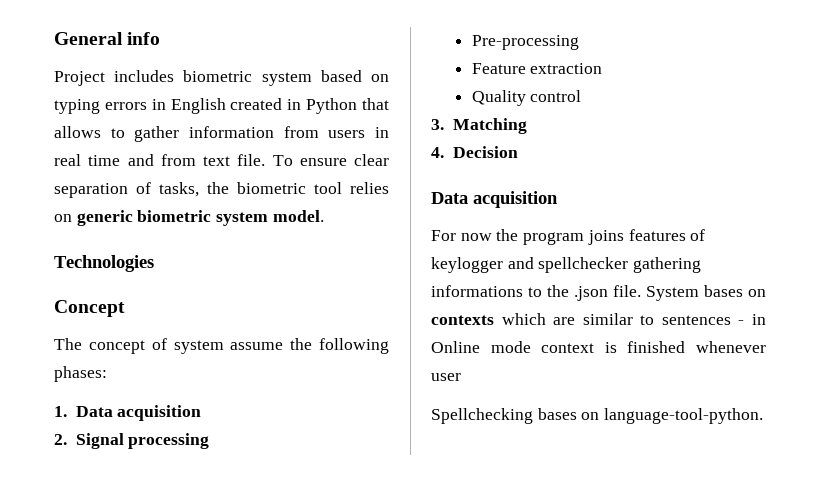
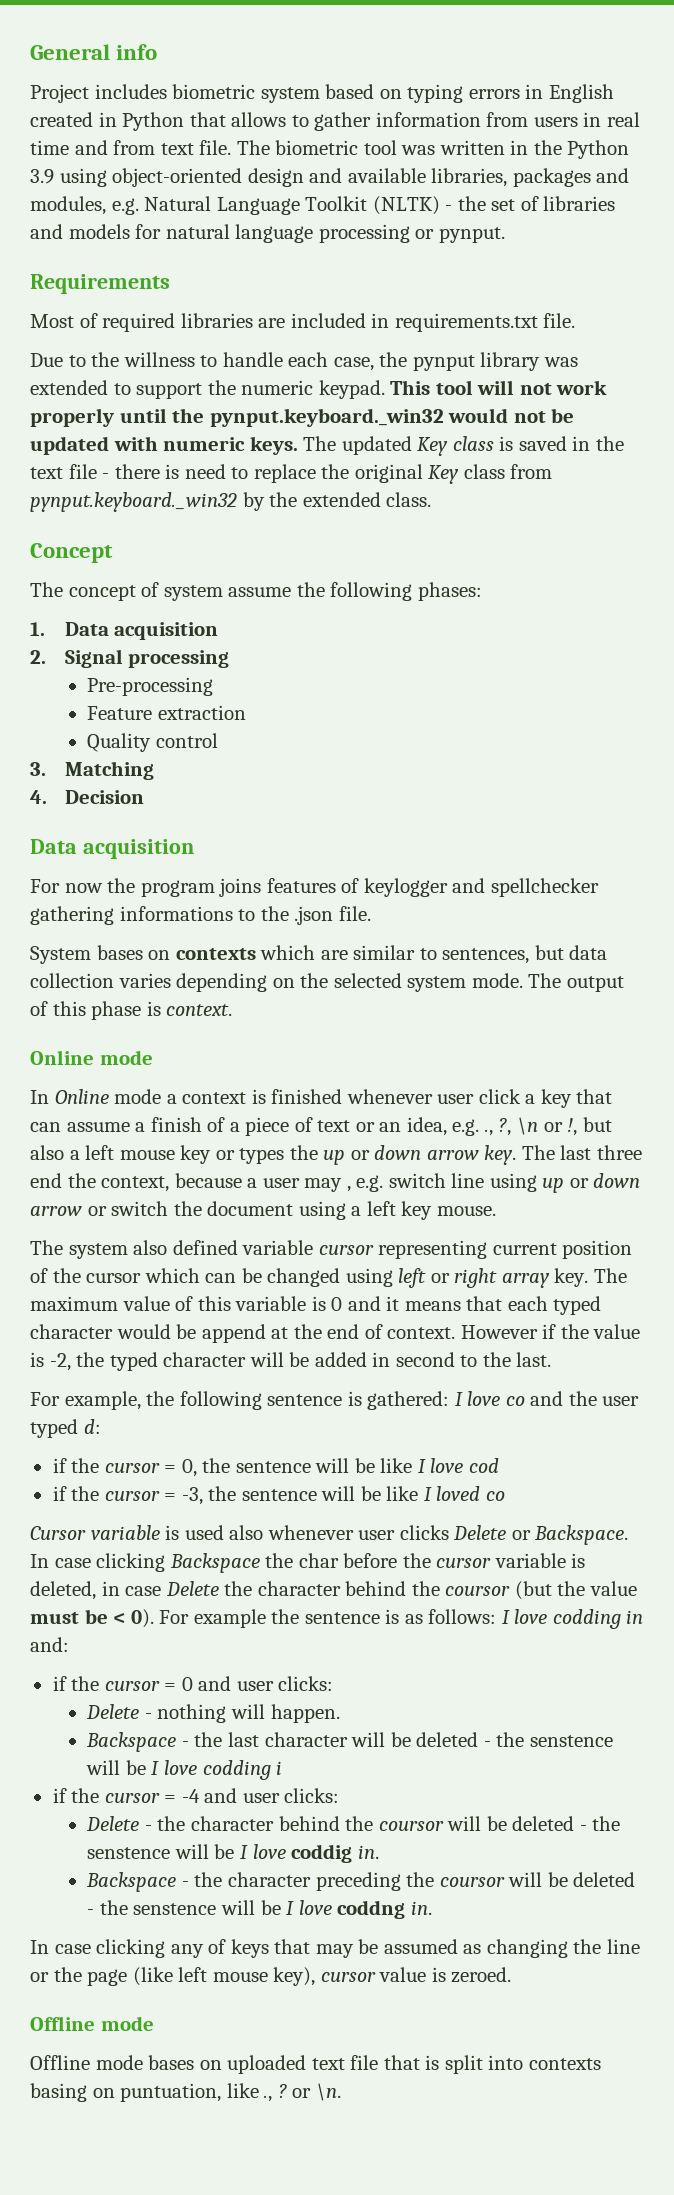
- To ensure clear separation of tasks, the biometric tool relies on generic biometric system model.
- Technologies
+ The biometric tool was written in the Python 3.9 using object-oriented design and available libraries, packages and modules, e.g. Natural Language Toolkit (NLTK) - the set of libraries and models for natural language processing or pynput.
+ Requirements
+ Most of required libraries are included in requirements.txt file.
+ Due to the willness to handle each case, the pynput library was extended to support the numeric keypad. This tool will not work properly until the pynput.keyboard._win32 would not be updated with numeric keys. The updated Key class is saved in the text file - there is need to replace the original Key class from pynput.keyboard._win32 by the extended class.
- For now the program joins features of keylogger and spellchecker gathering informations to the .json file. System bases on contexts which are similar to sentences - in Online mode context is finished whenever user
- Spellchecking bases on language-tool-python.
+ For now the program joins features of keylogger and spellchecker gathering informations to the .json file.
+ System bases on contexts which are similar to sentences, but data collection varies depending on the selected system mode. The output of this phase is context.
+ Online mode
+ In Online mode a context is finished whenever user click a key that can assume a finish of a piece of text or an idea, e.g. ., ?, \n or !, but also a left mouse key or types the up or down arrow key. The last three end the context, because a user may , e.g. switch line using up or down arrow or switch the document using a left key mouse.
+ The system also defined variable cursor representing current position of the cursor which can be changed using left or right array key. The maximum value of this variable is 0 and it means that each typed character would be append at the end of context. However if the value is -2, the typed character will be added in second to the last.
+ For example, the following sentence is gathered: I love co and the user typed d:
+ if the cursor = 0, the sentence will be like I love cod
+ if the cursor = -3, the sentence will be like I loved co
+ Cursor variable is used also whenever user clicks Delete or Backspace. In case clicking Backspace the char before the cursor variable is deleted, in case Delete the character behind the coursor (but the value must be < 0). For example the sentence is as follows: I love codding in and:
+ if the cursor = 0 and user clicks:
+ Delete - nothing will happen.
+ Backspace - the last character will be deleted - the senstence will be I love codding i
+ if the cursor = -4 and user clicks:
+ Delete - the character behind the coursor will be deleted - the senstence will be I love coddig in.
+ Backspace - the character preceding the coursor will be deleted - the senstence will be I love coddng in.
+ In case clicking any of keys that may be assumed as changing the line or the page (like left mouse key), cursor value is zeroed.
+ Offline mode
+ Offline mode bases on uploaded text file that is split into contexts basing on puntuation, like ., ? or \n.

